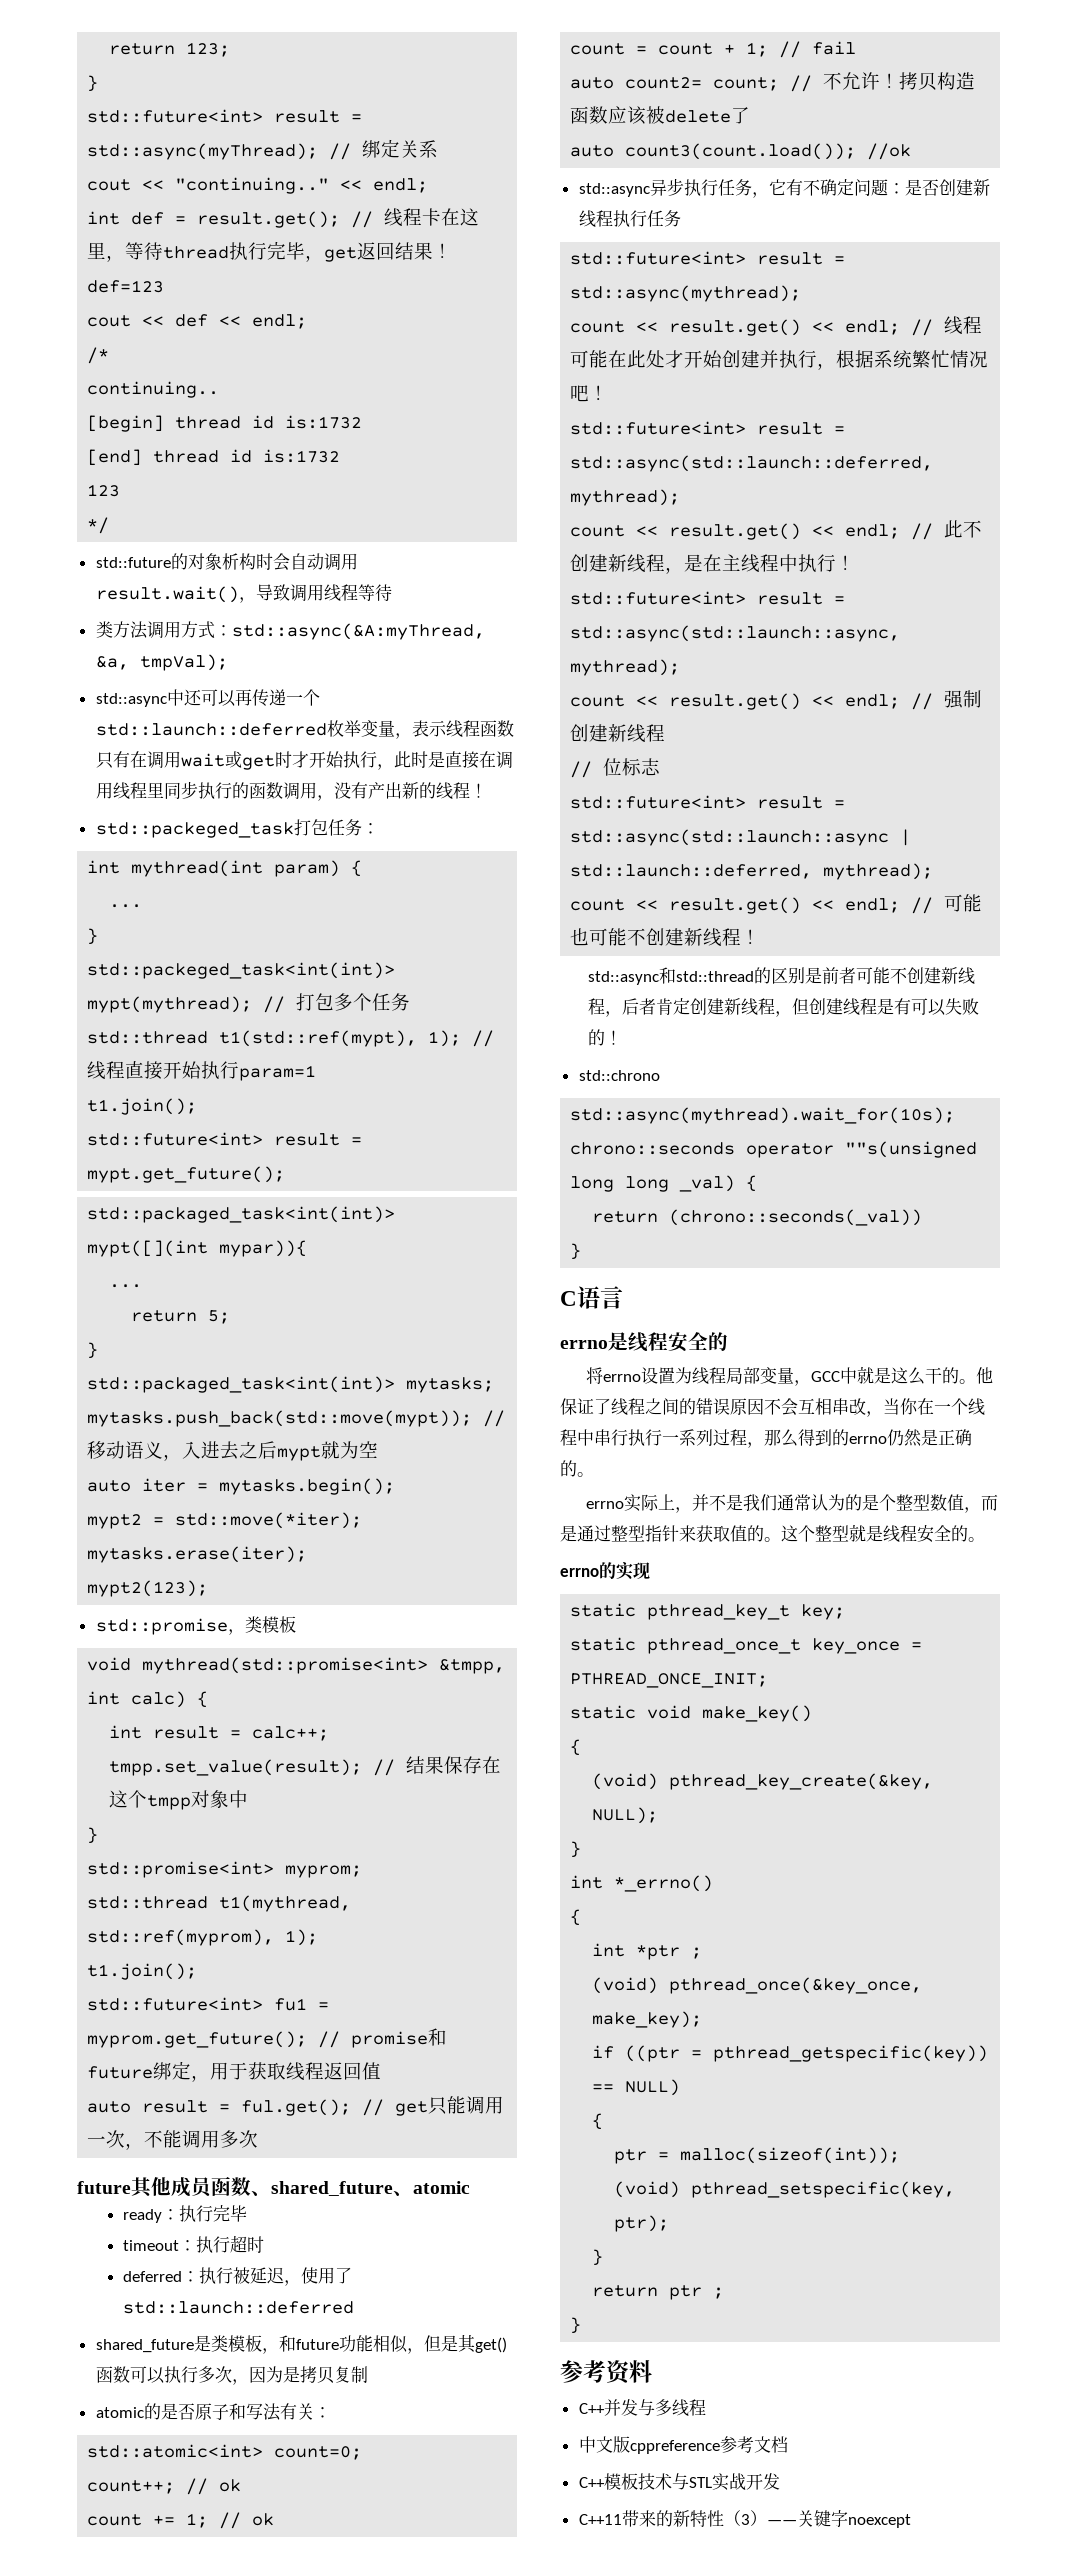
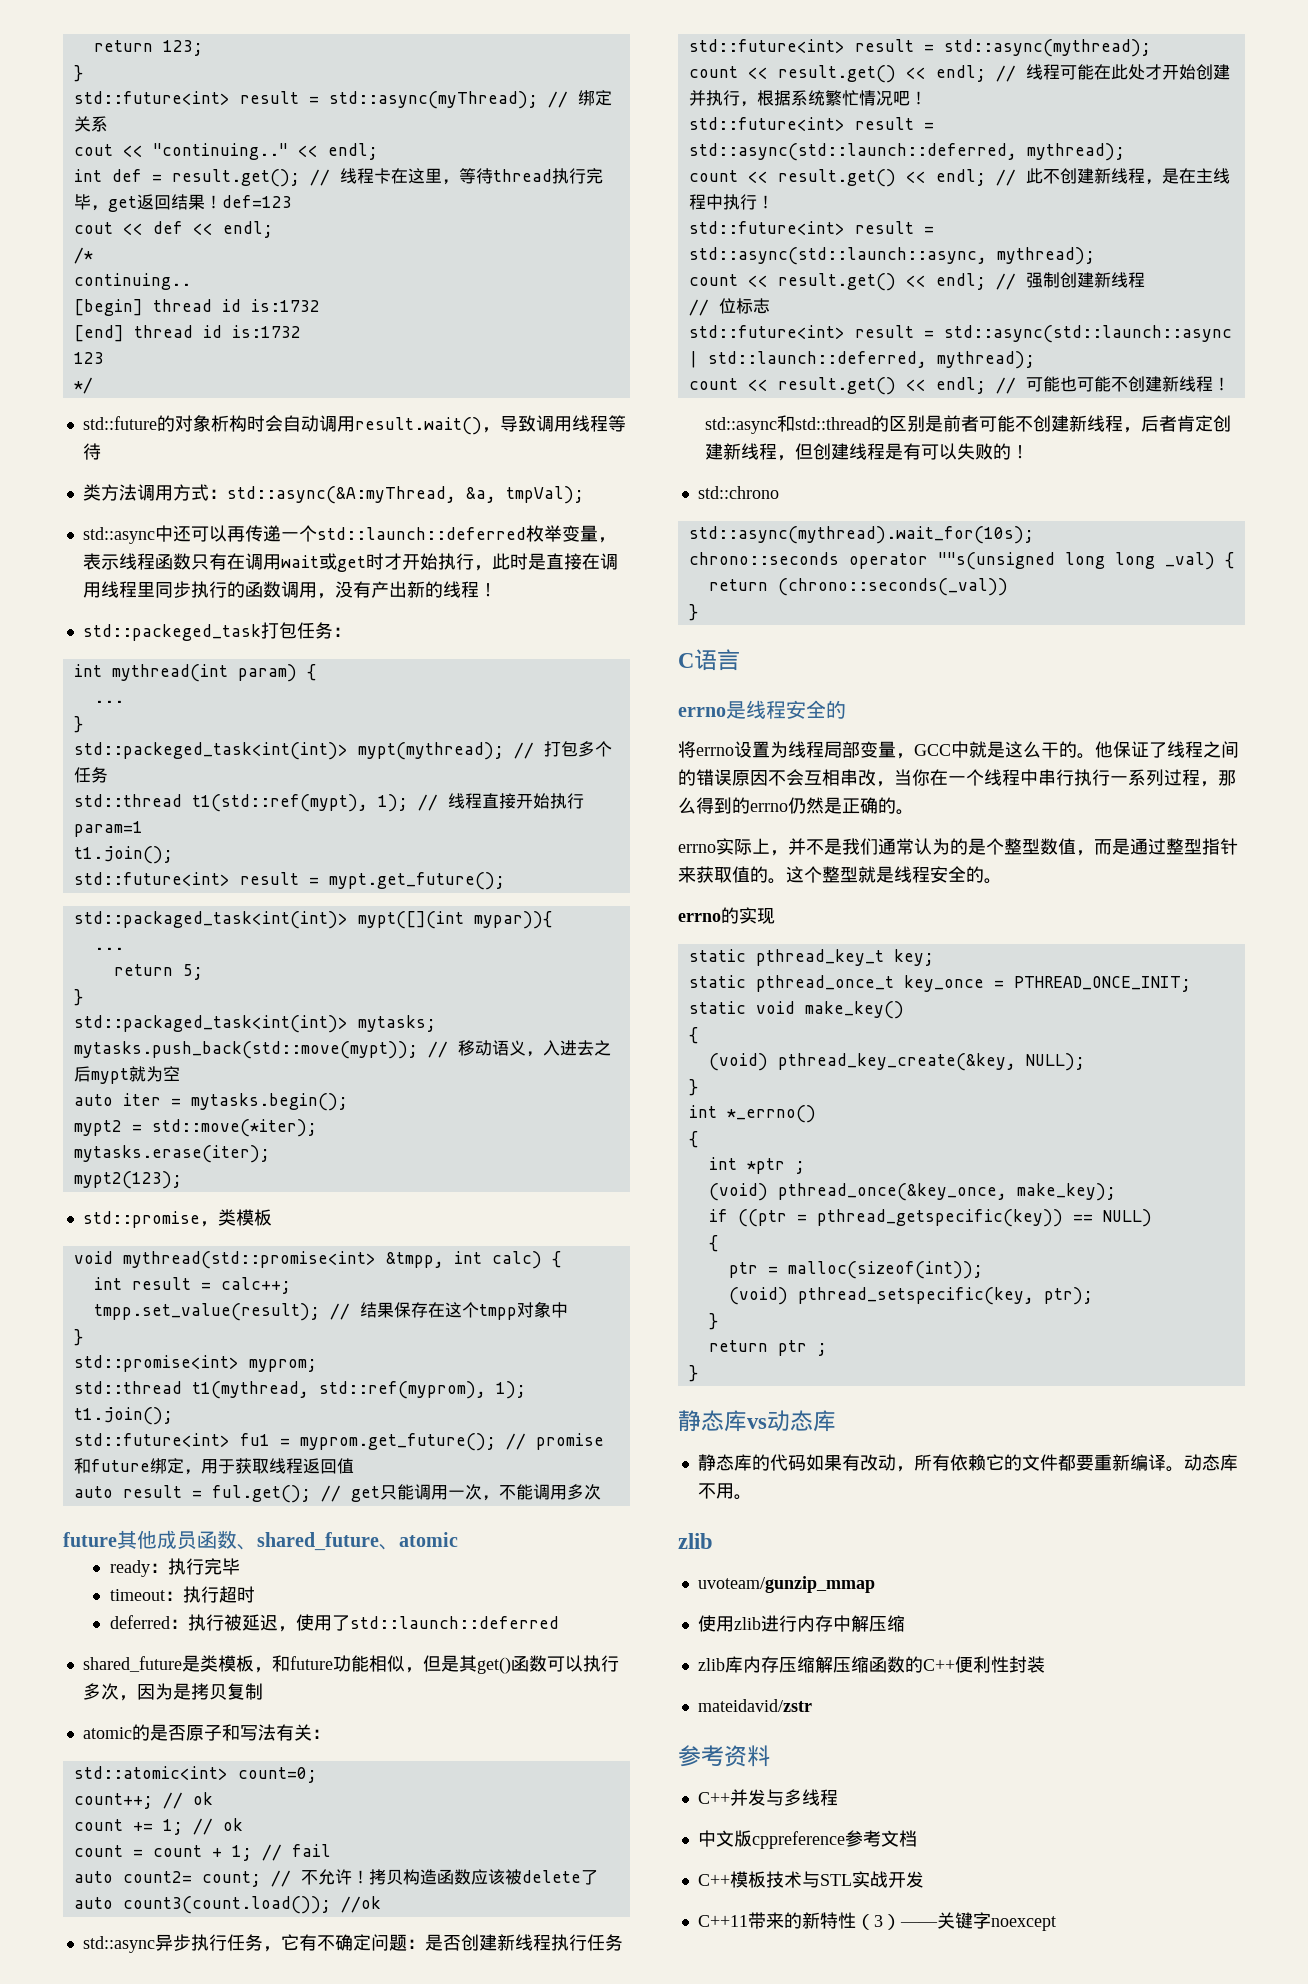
+ 静态库vs动态库
+ 静态库的代码如果有改动，所有依赖它的文件都要重新编译。动态库不用。
+ zlib
+ uvoteam/gunzip_mmap
+ 使用zlib进行内存中解压缩
+ zlib库内存压缩解压缩函数的C++便利性封装
+ mateidavid/zstr

